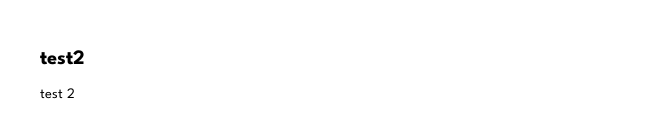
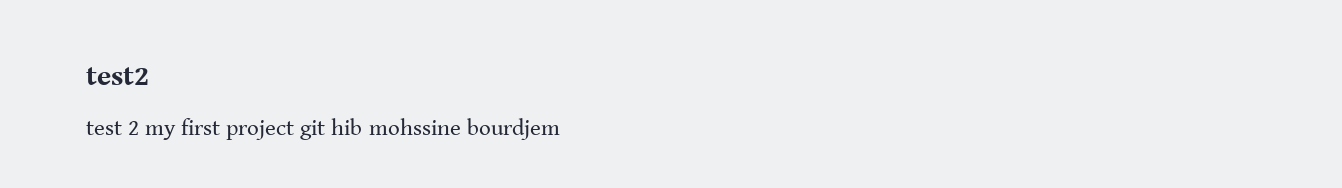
- test 2
+ test 2 my first project git hib mohssine bourdjem

